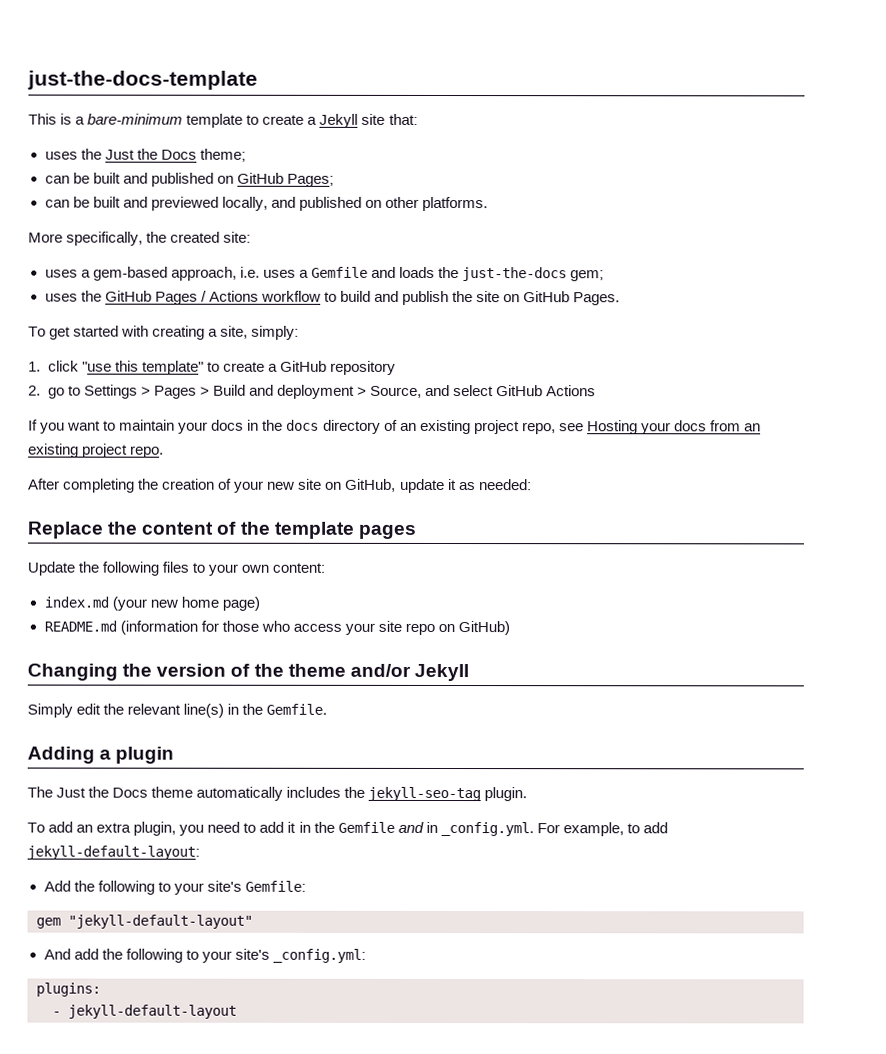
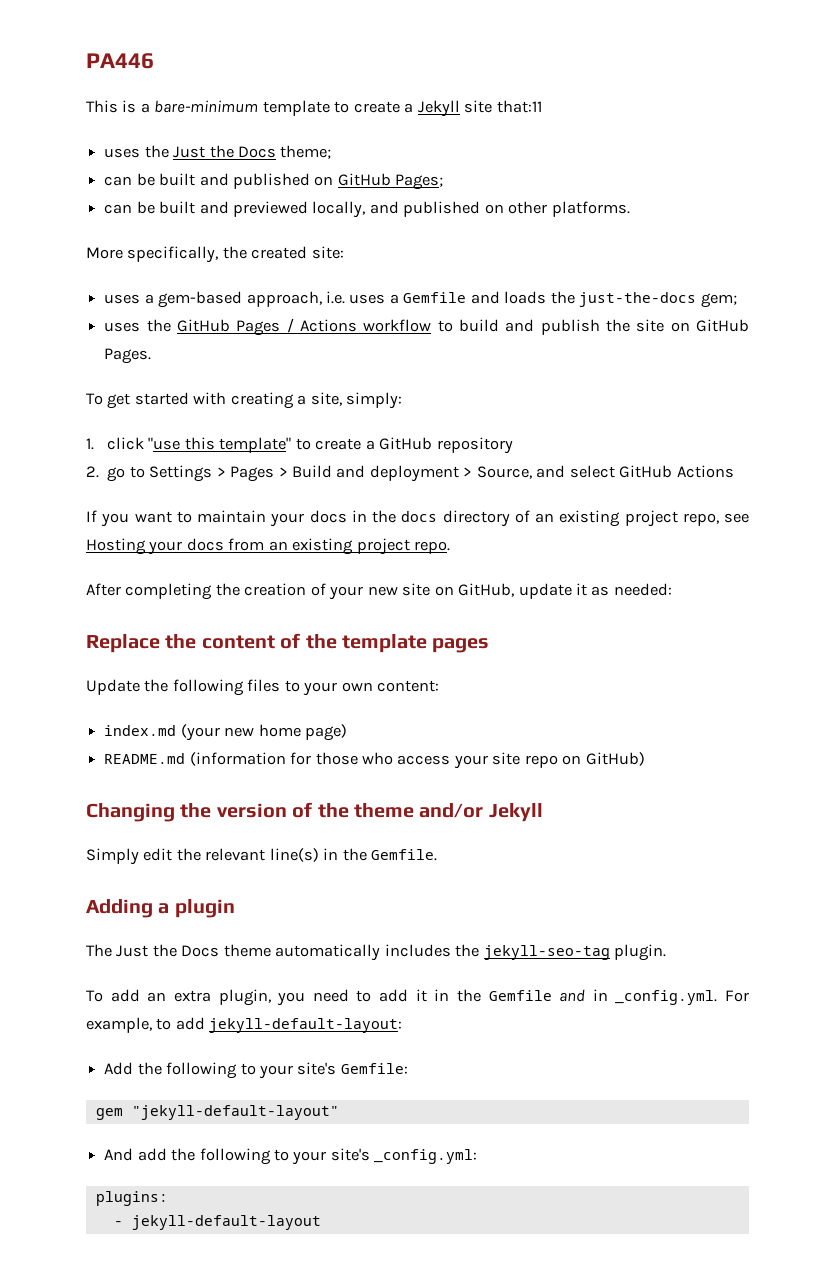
- just-the-docs-template
+ PA446
- This is a bare-minimum template to create a Jekyll site that:
+ This is a bare-minimum template to create a Jekyll site that:11

